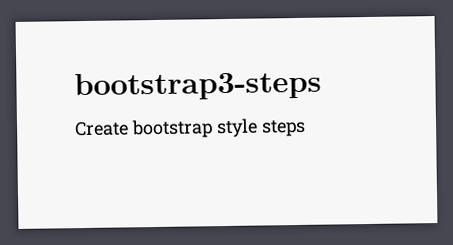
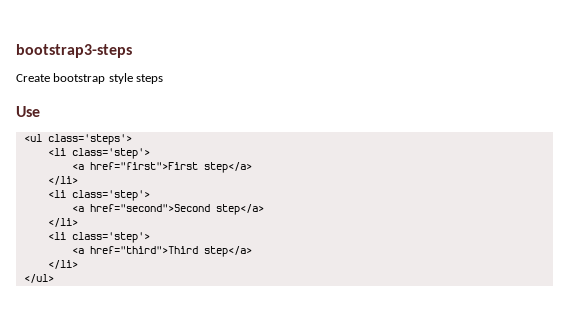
+ Use
+ <ul class='steps'>
+ <li class='step'>
+ <a href="first">First step</a>
+ </li>
+ <li class='step'>
+ <a href="second">Second step</a>
+ </li>
+ <li class='step'>
+ <a href="third">Third step</a>
+ </li>
+ </ul>

